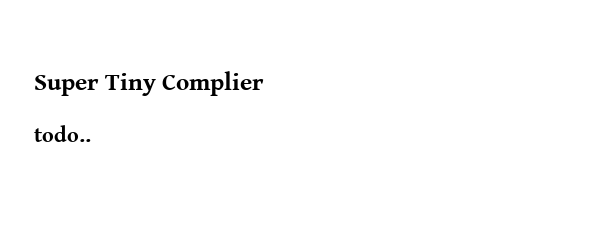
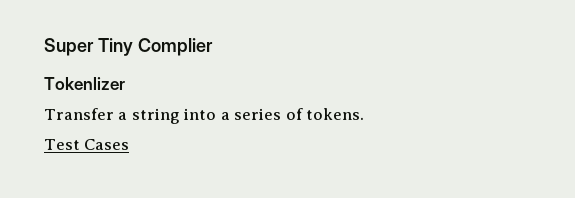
- todo..
+ Tokenlizer
+ Transfer a string into a series of tokens.
+ Test Cases

